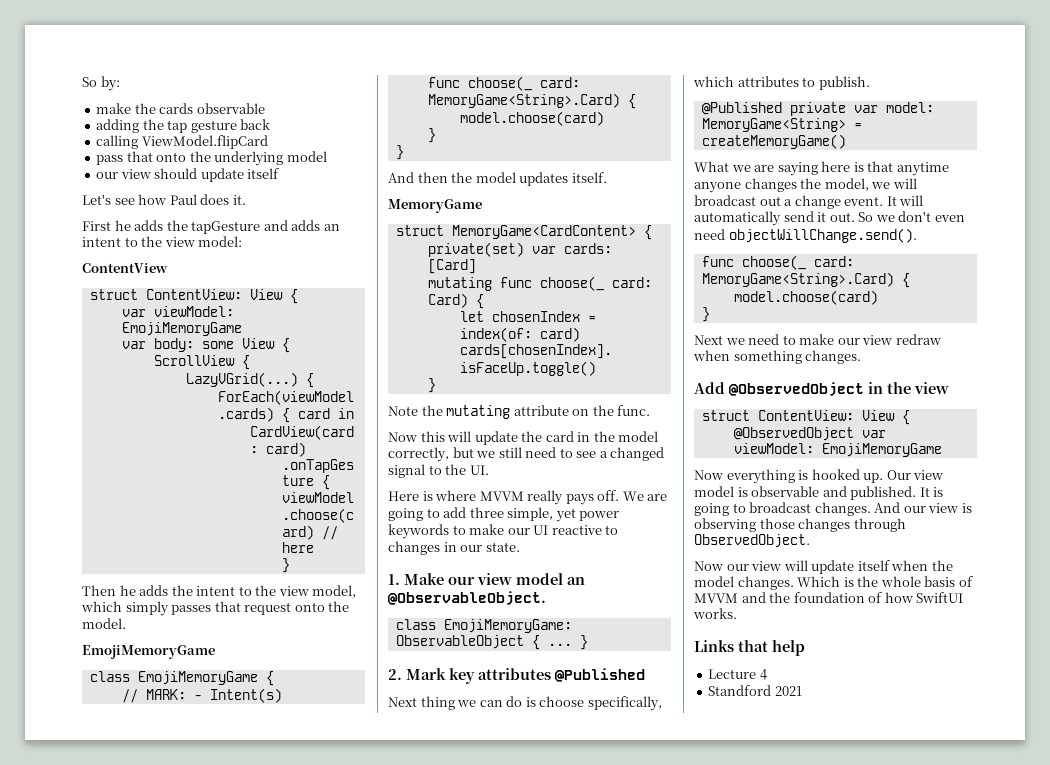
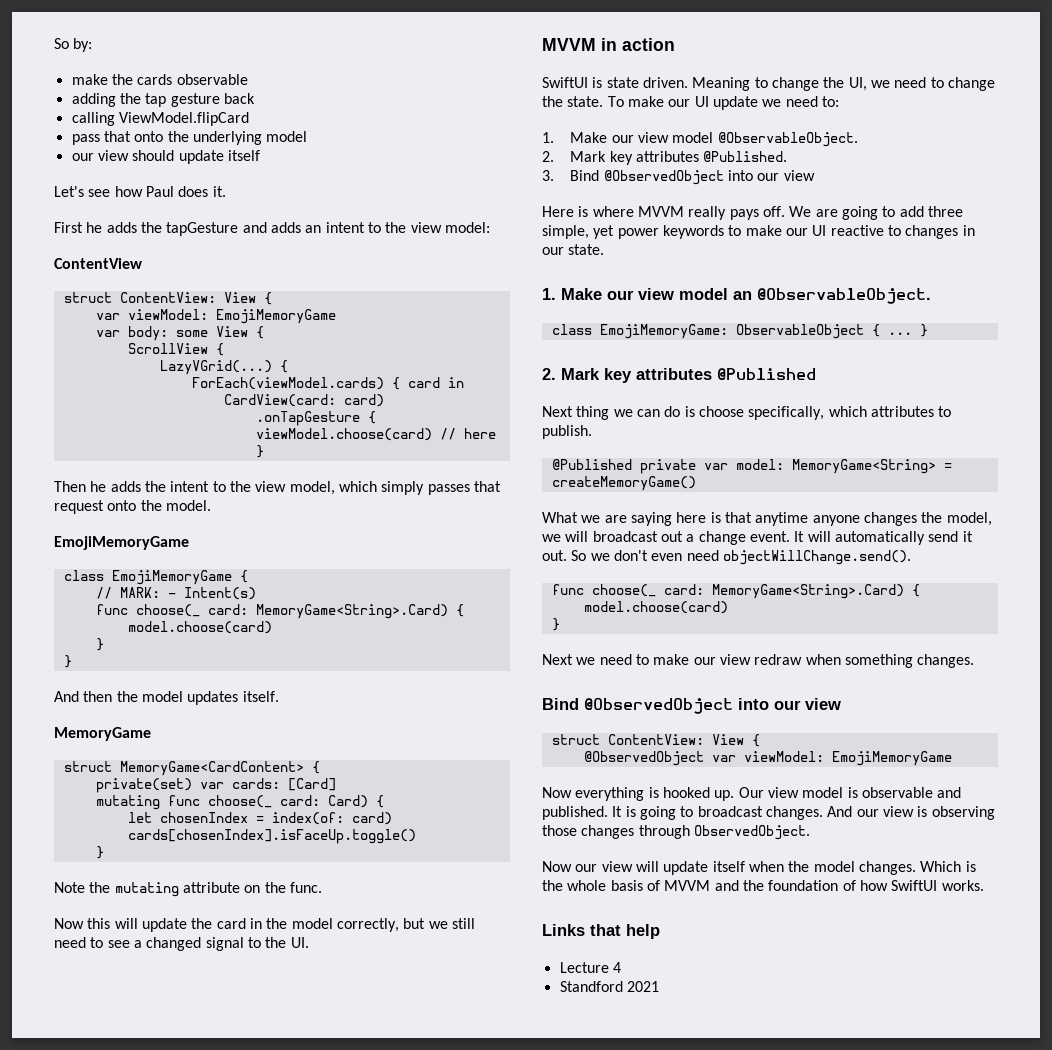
+ MVVM in action
+ SwiftUI is state driven. Meaning to change the UI, we need to change the state. To make our UI update we need to:
+ 1. Make our view model @ObservableObject.
+ 2. Mark key attributes @Published.
+ 3. Bind @ObservedObject into our view
  Next we need to make our view redraw when something changes.
- Add @ObservedObject in the view
+ Bind @ObservedObject into our view

